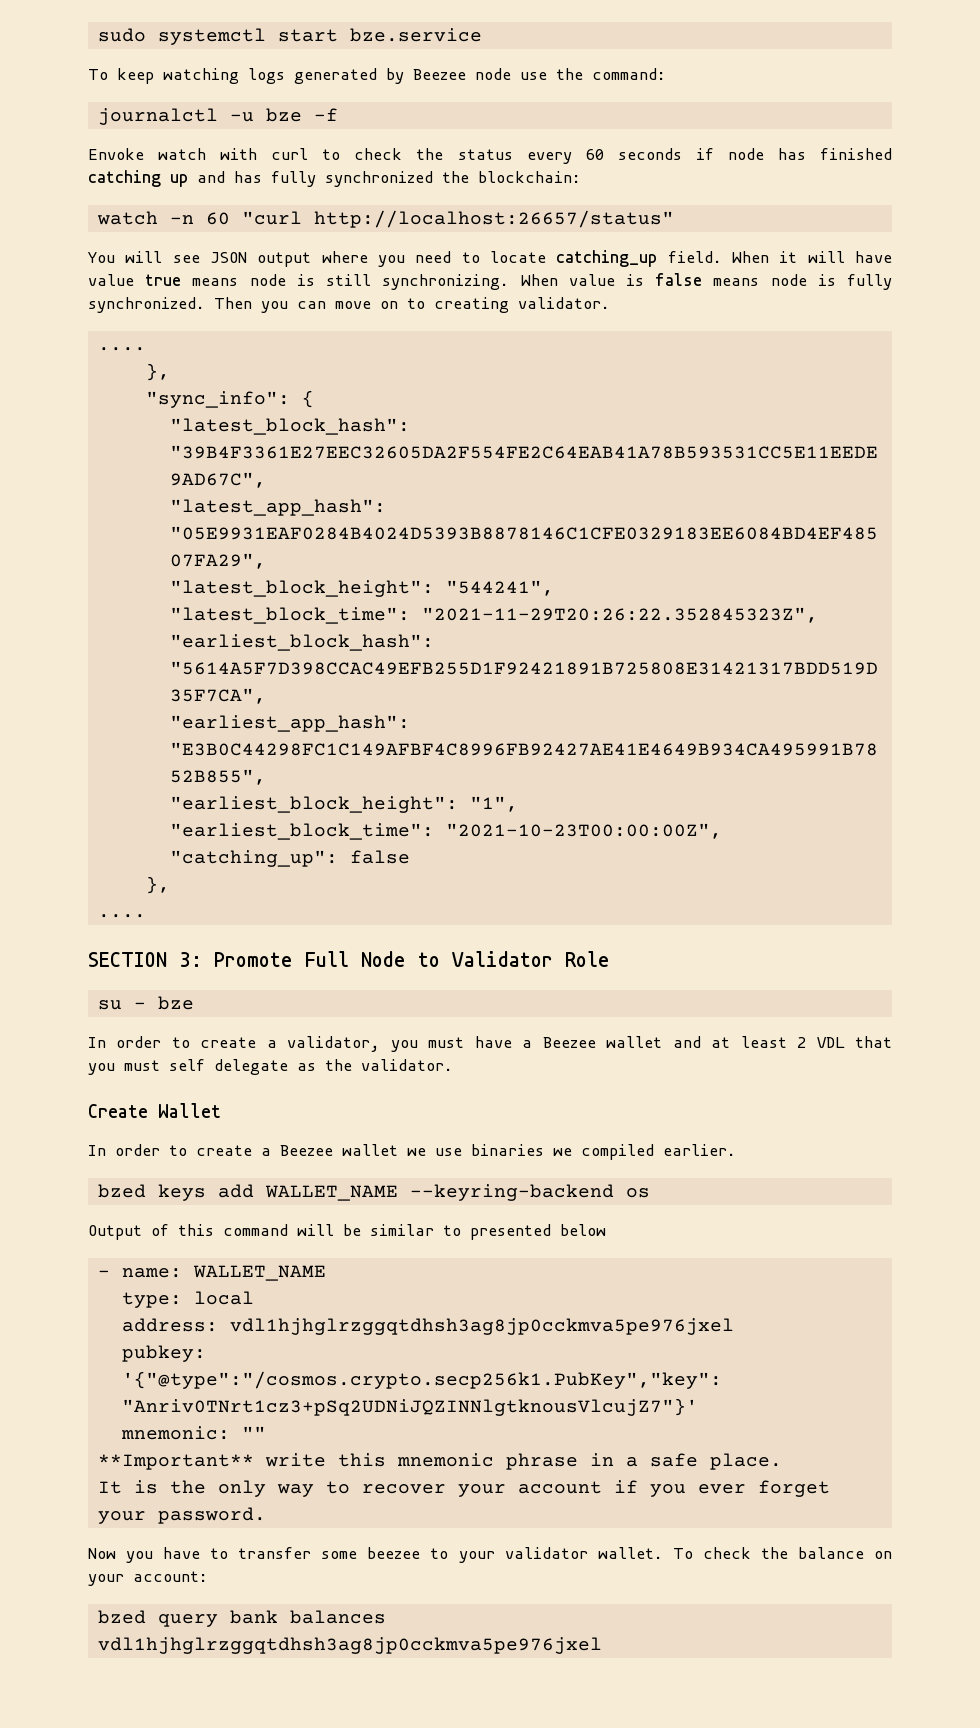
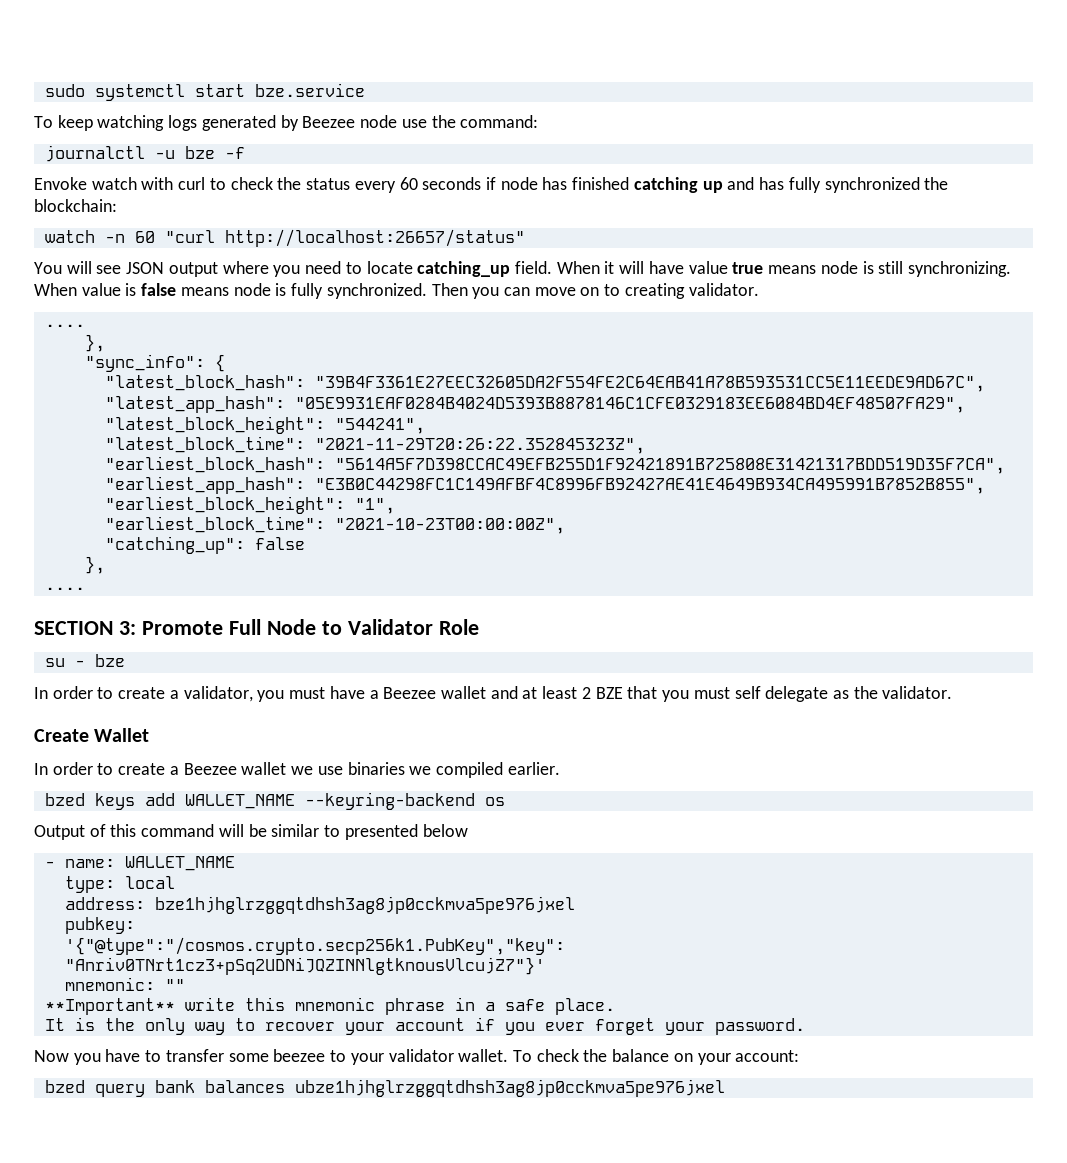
- In order to create a validator, you must have a Beezee wallet and at least 2 VDL that you must self delegate as the validator.
+ In order to create a validator, you must have a Beezee wallet and at least 2 BZE that you must self delegate as the validator.
- address: vdl1hjhglrzggqtdhsh3ag8jp0cckmva5pe976jxel
+ address: bze1hjhglrzggqtdhsh3ag8jp0cckmva5pe976jxel
- bzed query bank balances vdl1hjhglrzggqtdhsh3ag8jp0cckmva5pe976jxel
+ bzed query bank balances ubze1hjhglrzggqtdhsh3ag8jp0cckmva5pe976jxel

